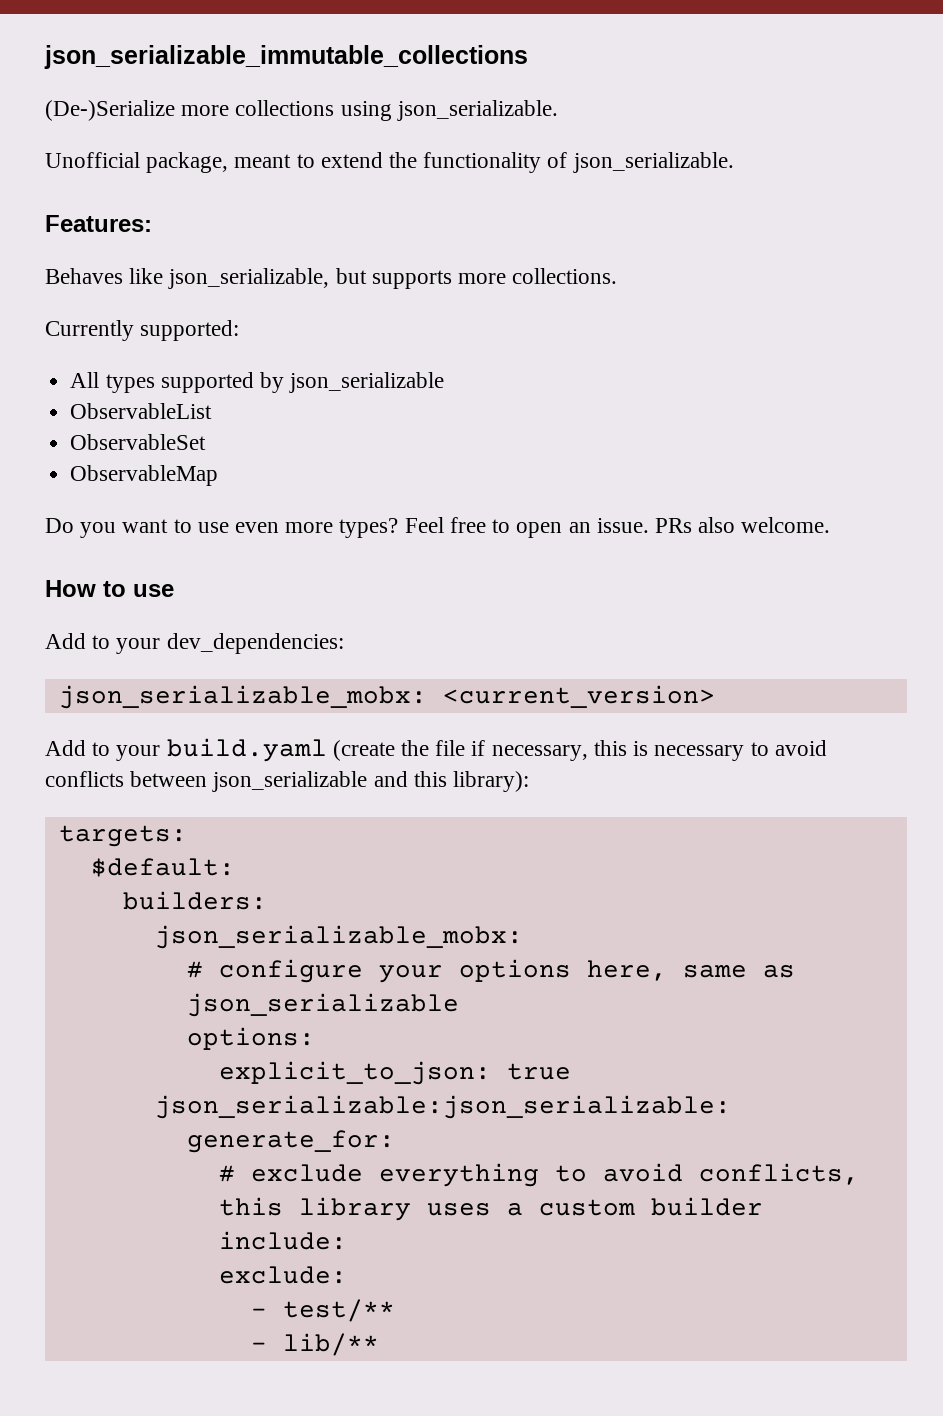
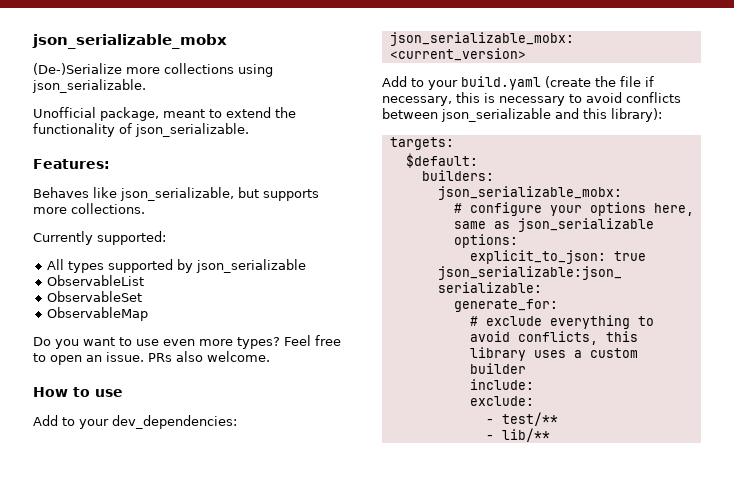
- json_serializable_immutable_collections
+ json_serializable_mobx

